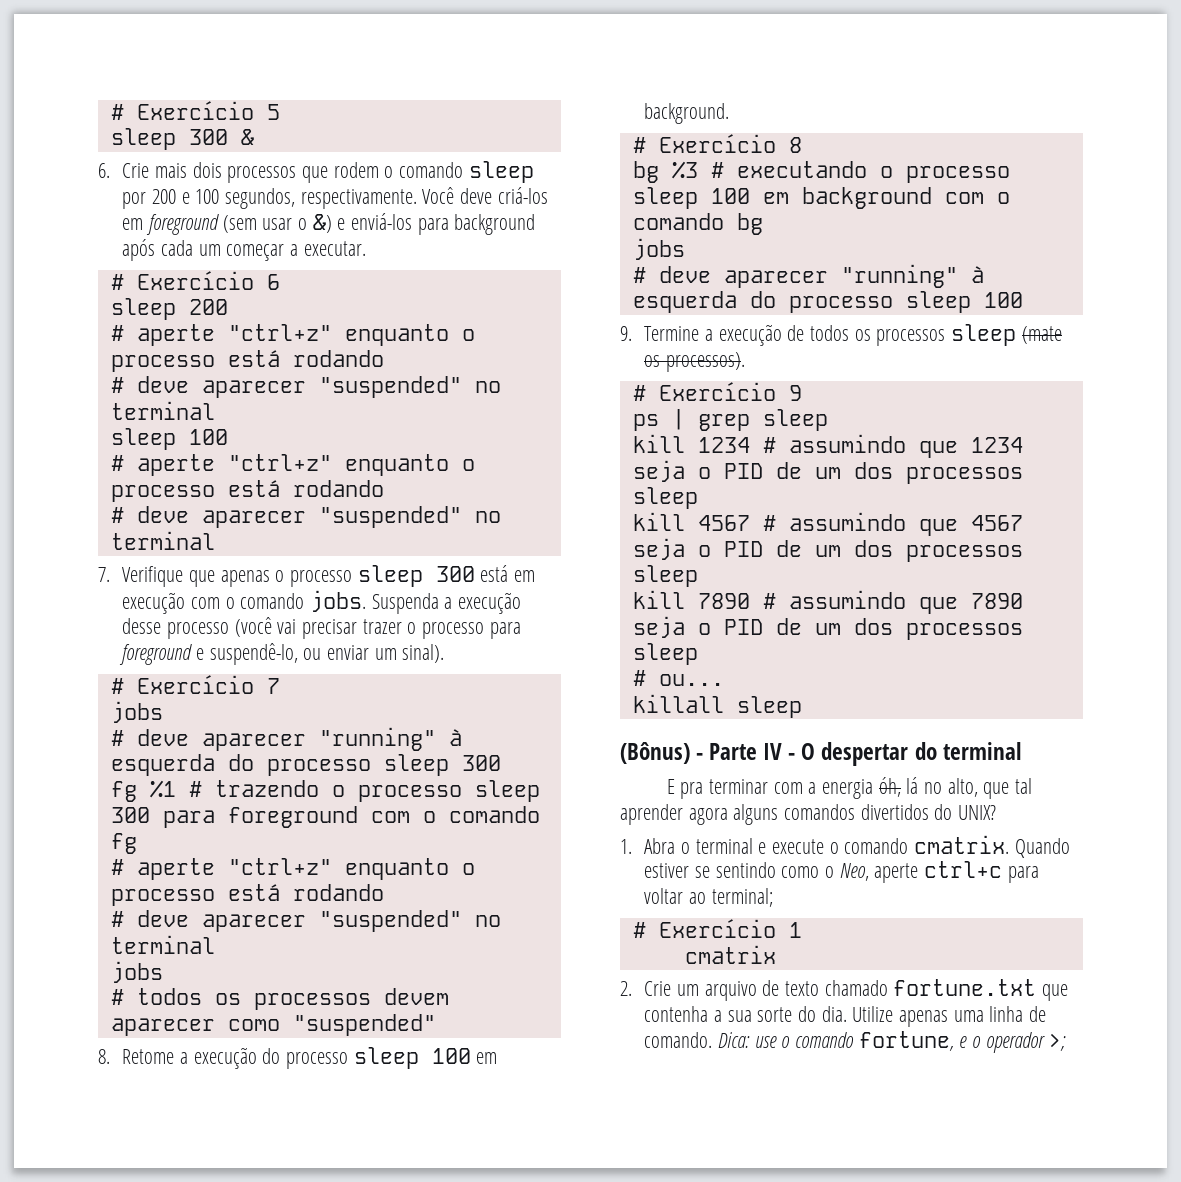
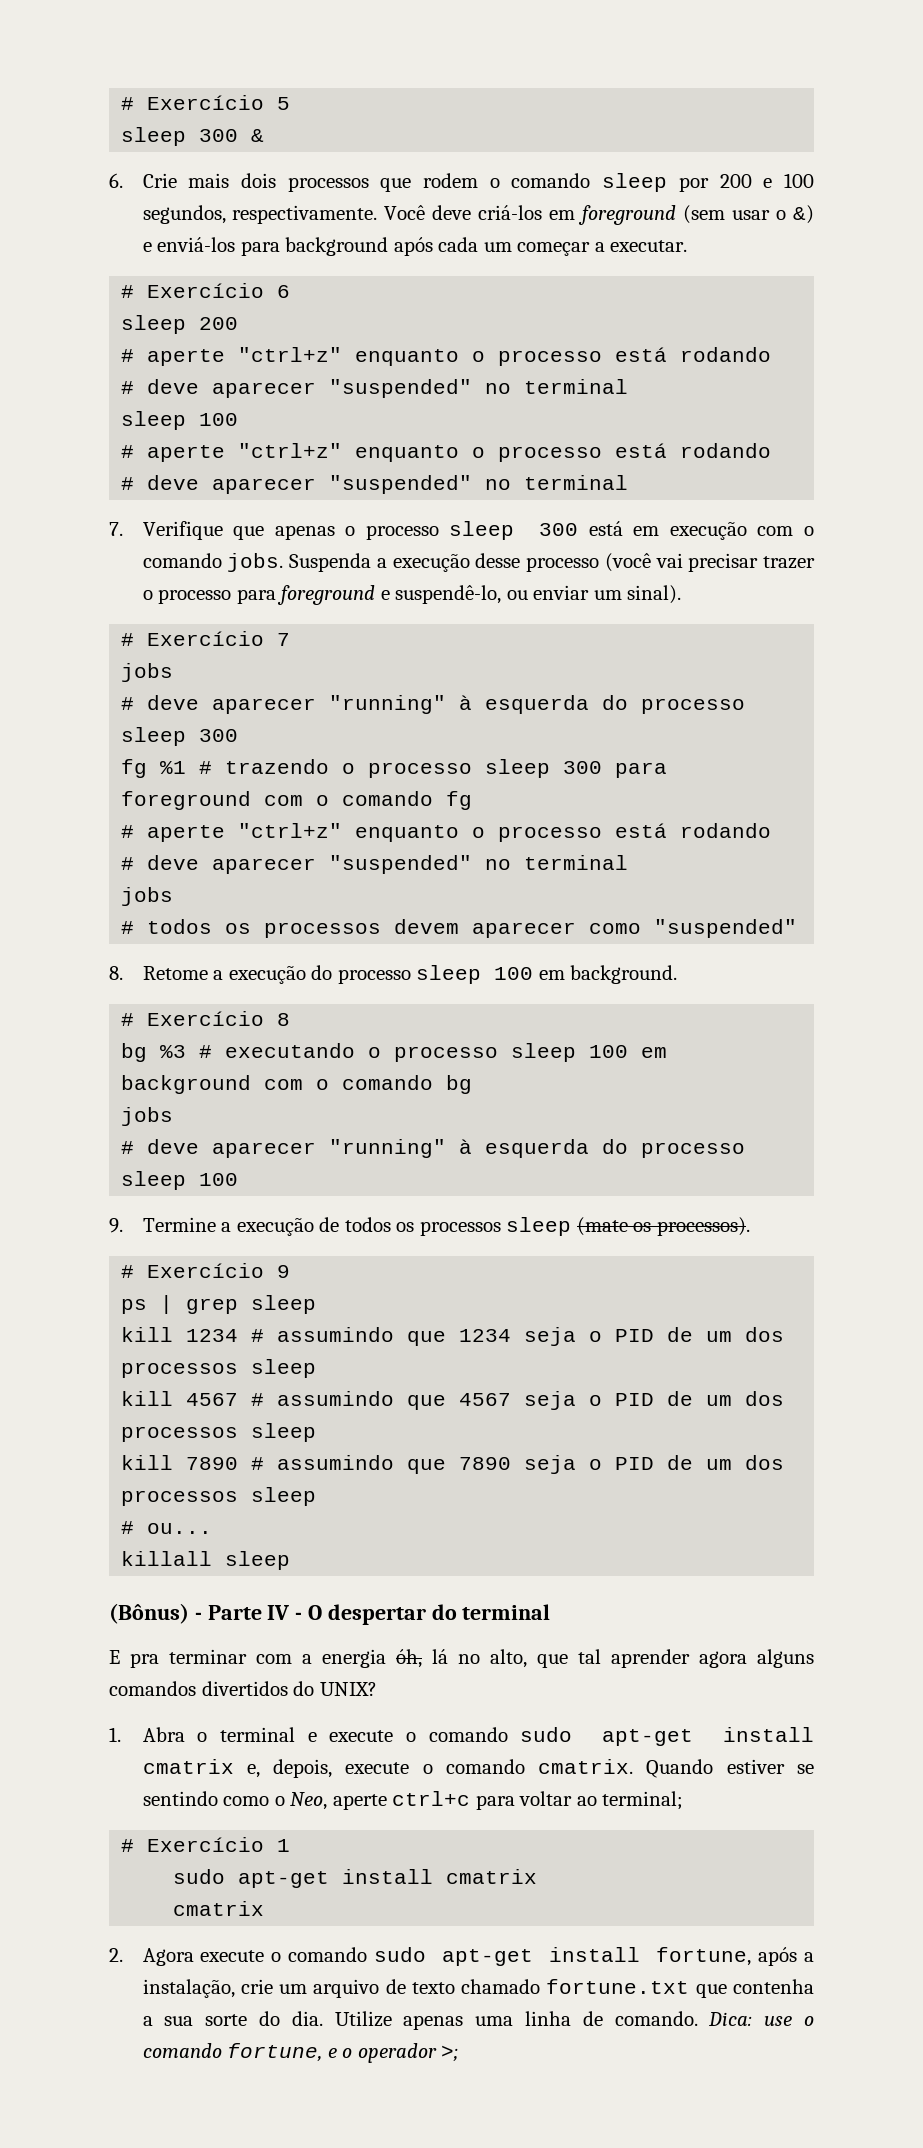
- 1. Abra o terminal e execute o comando cmatrix.
+ 1. Abra o terminal e execute o comando sudo apt-get install cmatrix e, depois, execute o comando cmatrix.
  # Exercício 1
+ sudo apt-get install cmatrix
  cmatrix
- 2. Crie um arquivo de texto chamado fortune.txt que contenha a sua sorte do dia.
+ 2. Agora execute o comando sudo apt-get install fortune, após a instalação, crie um arquivo de texto chamado fortune.txt que contenha a sua sorte do dia.

